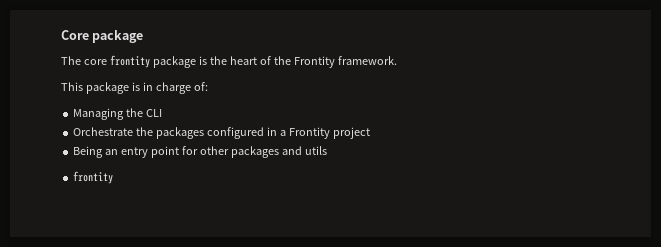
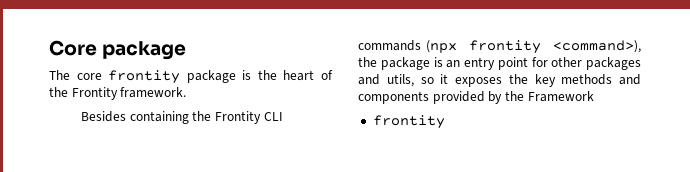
- This package is in charge of:
- Managing the CLI
- Orchestrate the packages configured in a Frontity project
- Being an entry point for other packages and utils
+ Besides containing the Frontity CLI commands (npx frontity <command>), the package is an entry point for other packages and utils, so it exposes the key methods and components provided by the Framework

